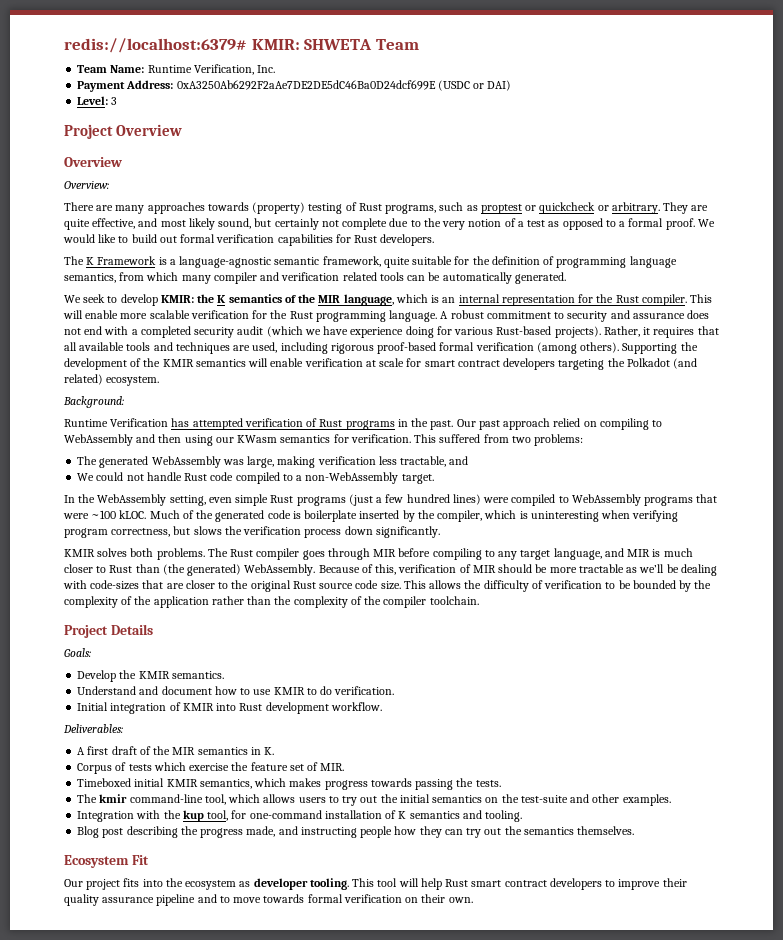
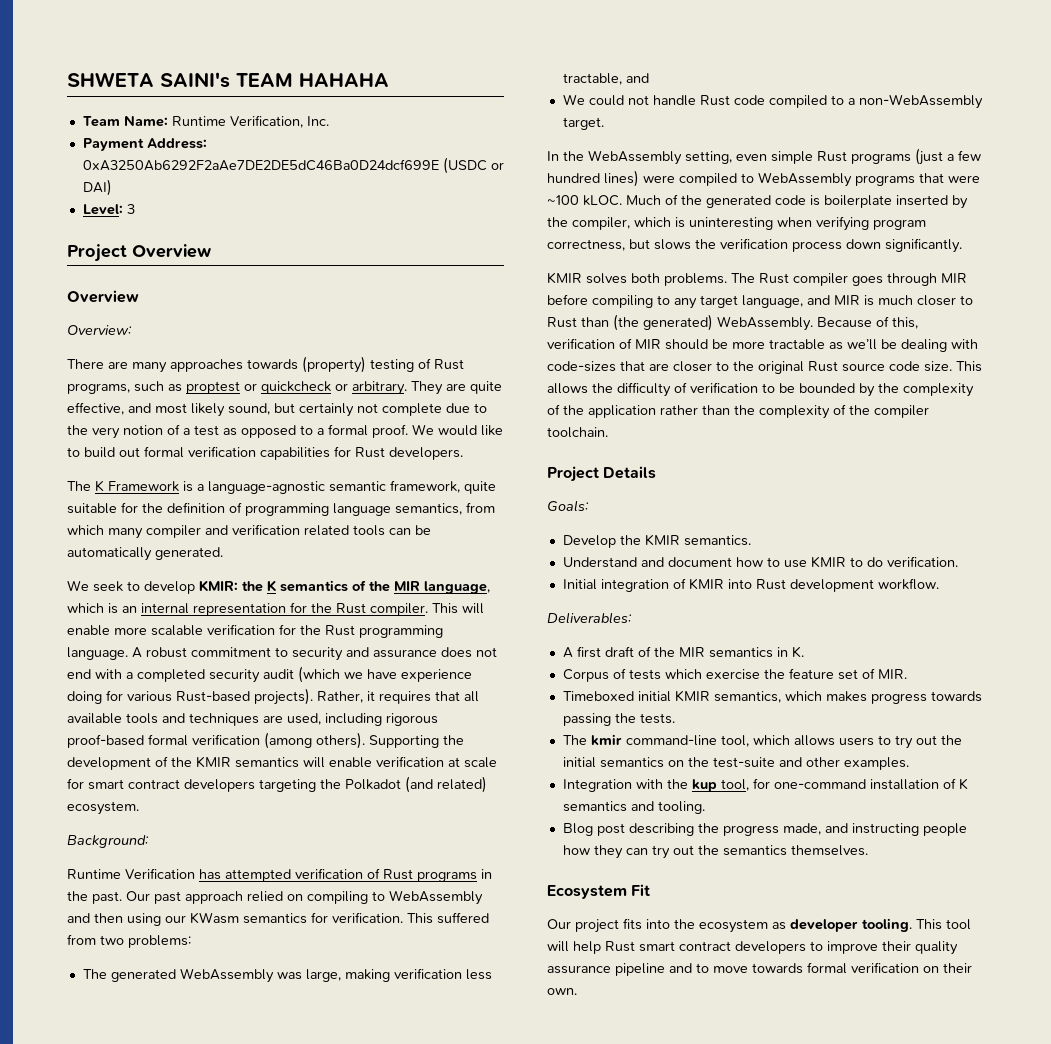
- redis://localhost:6379# KMIR: SHWETA Team
+ SHWETA SAINI's TEAM HAHAHA

